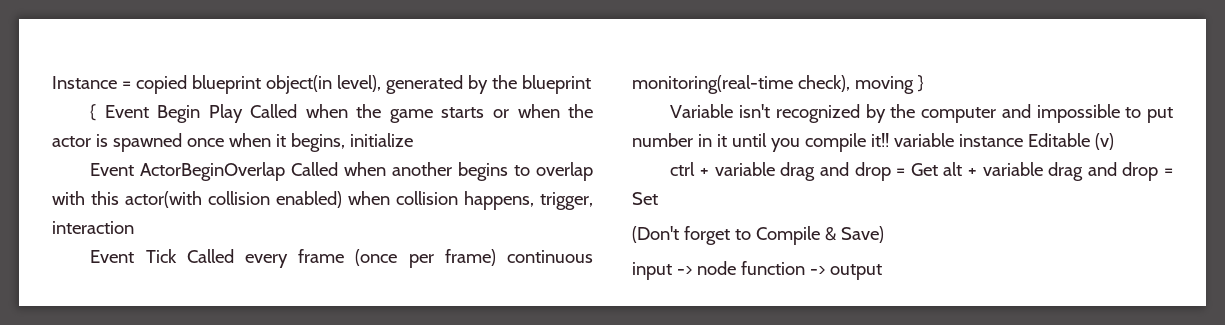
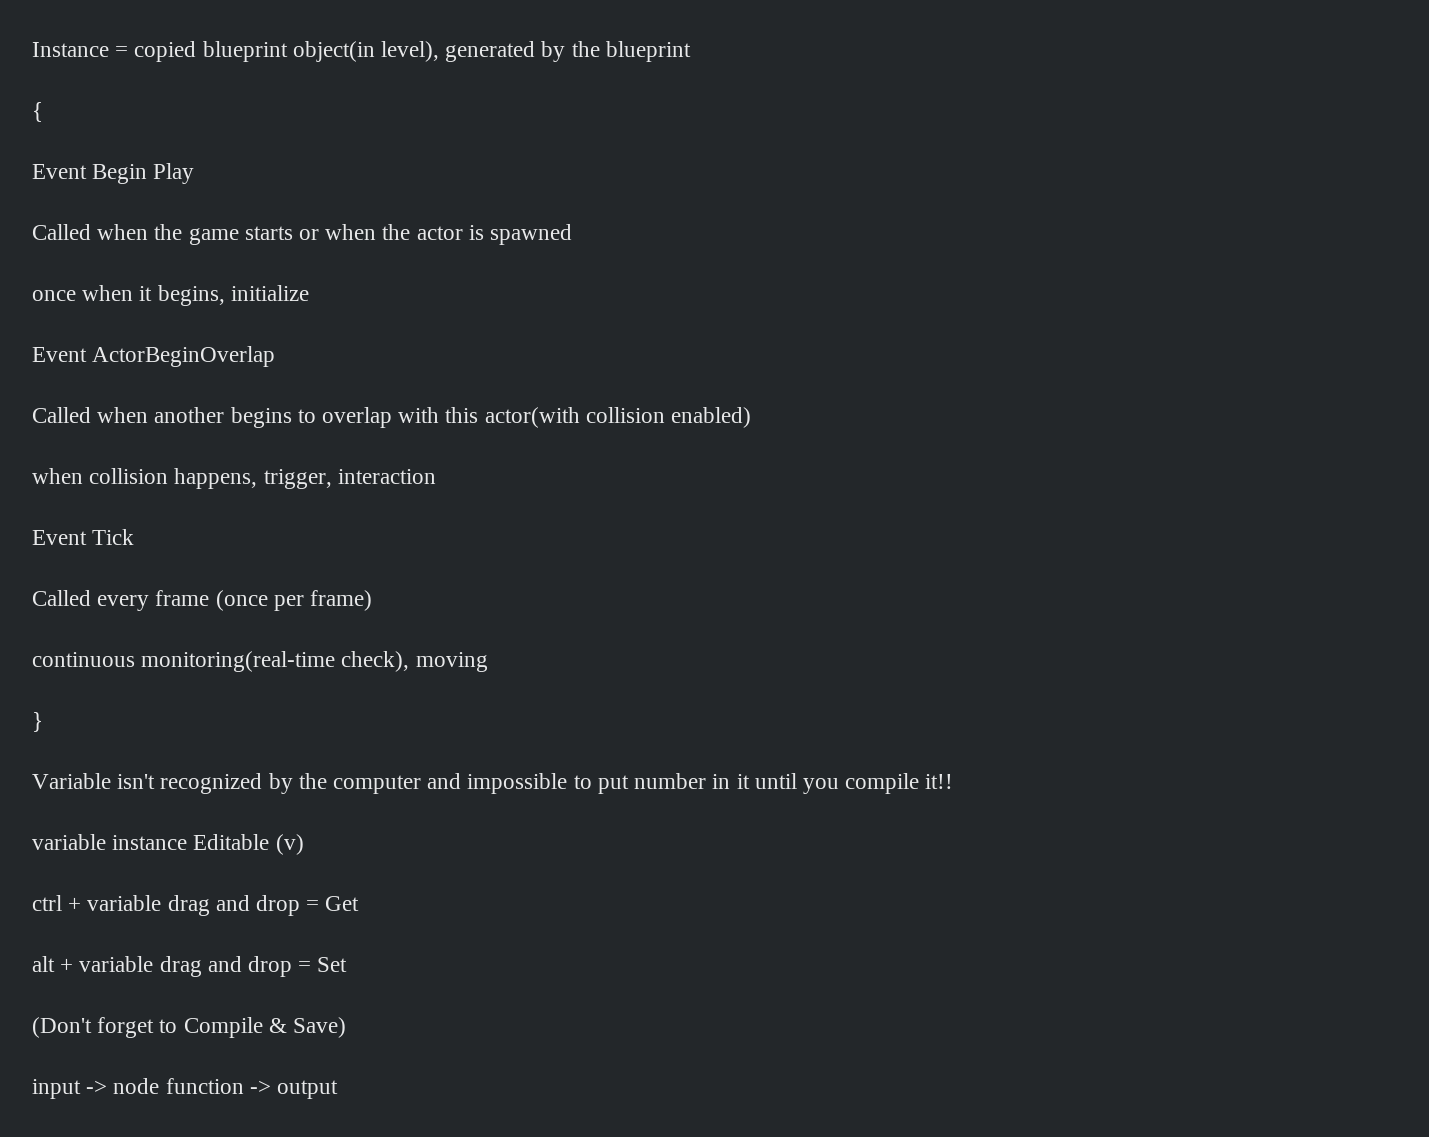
- { Event Begin Play Called when the game starts or when the actor is spawned once when it begins, initialize
+ {
+ Event Begin Play
+ Called when the game starts or when the actor is spawned
+ once when it begins, initialize
- Event ActorBeginOverlap Called when another begins to overlap with this actor(with collision enabled) when collision happens, trigger, interaction
+ Event ActorBeginOverlap
+ Called when another begins to overlap with this actor(with collision enabled)
+ when collision happens, trigger, interaction
- Event Tick Called every frame (once per frame) continuous monitoring(real-time check), moving }
+ Event Tick
+ Called every frame (once per frame)
+ continuous monitoring(real-time check), moving
+ }
- Variable isn't recognized by the computer and impossible to put number in it until you compile it!! variable instance Editable (v)
+ Variable isn't recognized by the computer and impossible to put number in it until you compile it!!
+ variable instance Editable (v)
- ctrl + variable drag and drop = Get alt + variable drag and drop = Set
+ ctrl + variable drag and drop = Get
+ alt + variable drag and drop = Set

